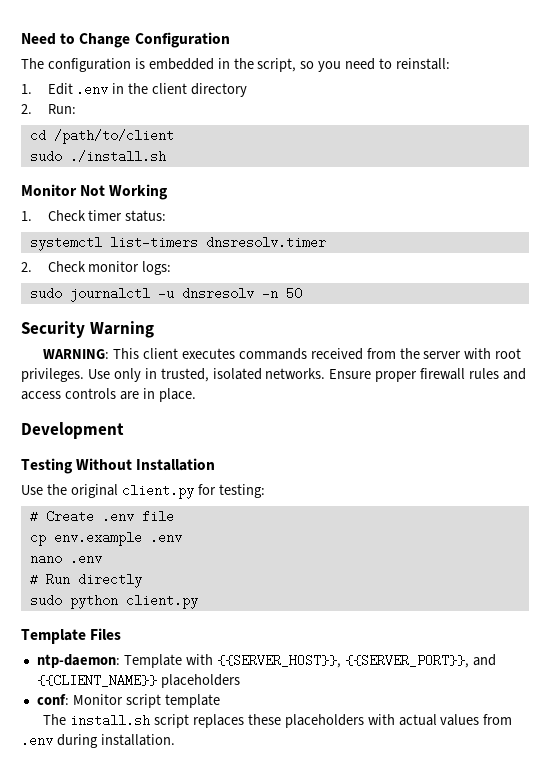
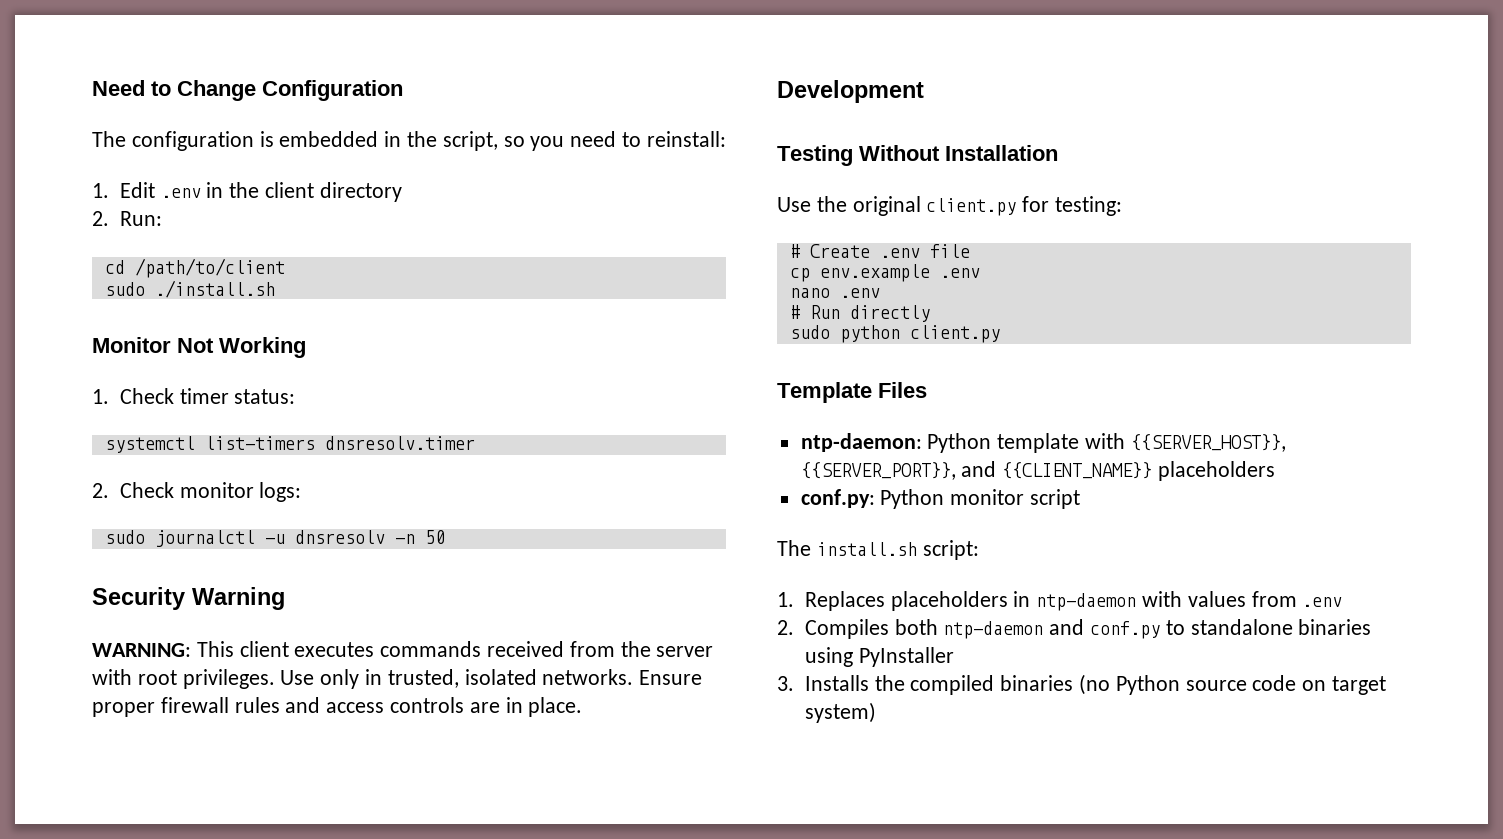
- ntp-daemon: Template with {{SERVER_HOST}}, {{SERVER_PORT}}, and {{CLIENT_NAME}} placeholders
+ ntp-daemon: Python template with {{SERVER_HOST}}, {{SERVER_PORT}}, and {{CLIENT_NAME}} placeholders
- conf: Monitor script template
+ conf.py: Python monitor script
- The install.sh script replaces these placeholders with actual values from .env during installation.
+ The install.sh script:
+ 1. Replaces placeholders in ntp-daemon with values from .env
+ 2. Compiles both ntp-daemon and conf.py to standalone binaries using PyInstaller
+ 3. Installs the compiled binaries (no Python source code on target system)

